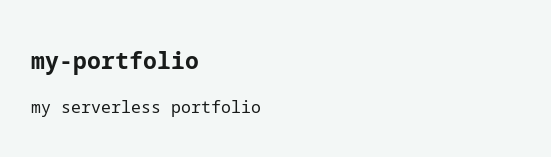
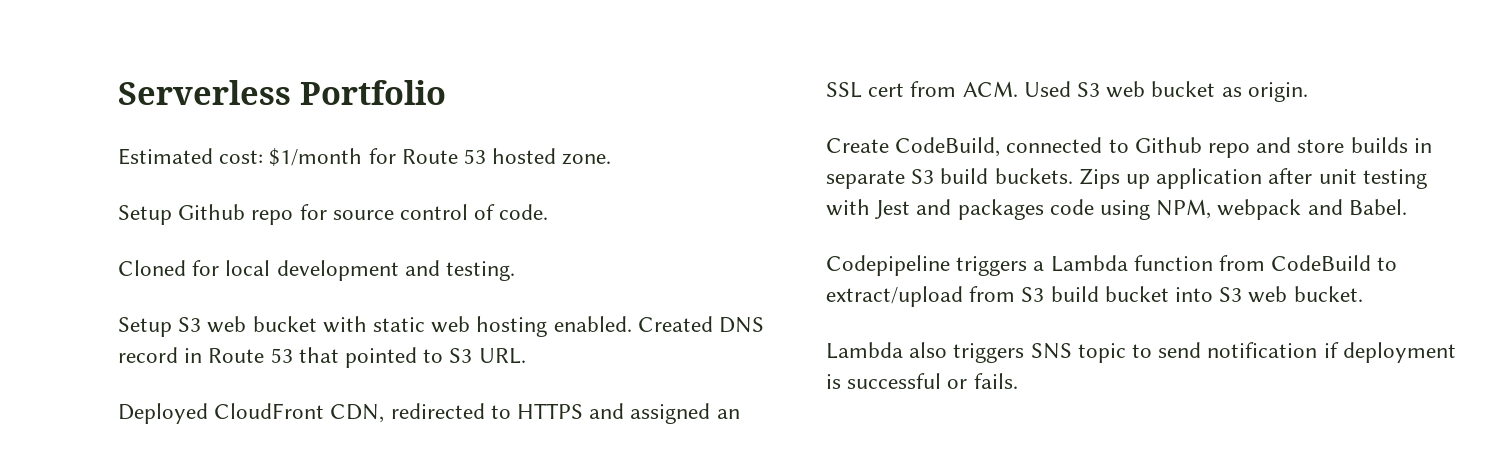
- my-portfolio
- my serverless portfolio
+ Serverless Portfolio
+ Estimated cost: $1/month for Route 53 hosted zone.
+ Setup Github repo for source control of code.
+ Cloned for local development and testing.
+ Setup S3 web bucket with static web hosting enabled. Created DNS record in Route 53 that pointed to S3 URL.
+ Deployed CloudFront CDN, redirected to HTTPS and assigned an SSL cert from ACM. Used S3 web bucket as origin.
+ Create CodeBuild, connected to Github repo and store builds in separate S3 build buckets. Zips up application after unit testing with Jest and packages code using NPM, webpack and Babel.
+ Codepipeline triggers a Lambda function from CodeBuild to extract/upload from S3 build bucket into S3 web bucket.
+ Lambda also triggers SNS topic to send notification if deployment is successful or fails.

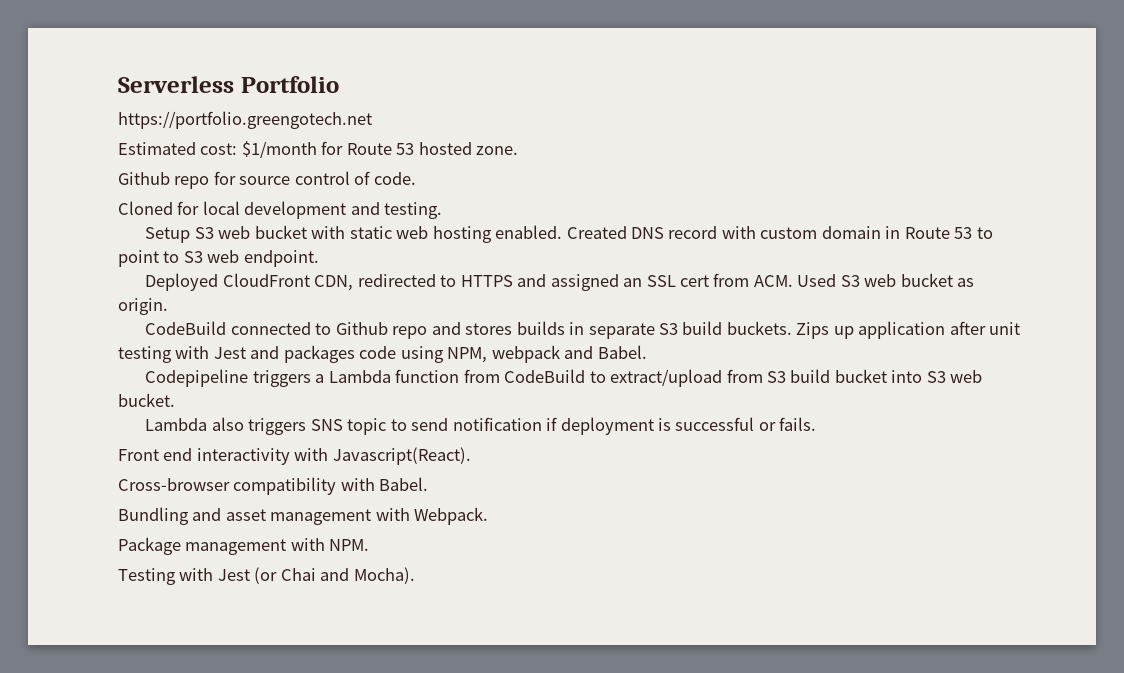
+ https://portfolio.greengotech.net
- Setup Github repo for source control of code.
+ Github repo for source control of code.
- Created DNS record in Route 53 that pointed to S3 URL.
+ Created DNS record with custom domain in Route 53 to point to S3 web endpoint.
- Create CodeBuild, connected to Github repo and store builds in separate S3 build buckets.
+ CodeBuild connected to Github repo and stores builds in separate S3 build buckets.
+ Front end interactivity with Javascript(React).
+ Cross-browser compatibility with Babel.
+ Bundling and asset management with Webpack.
+ Package management with NPM.
+ Testing with Jest (or Chai and Mocha).

